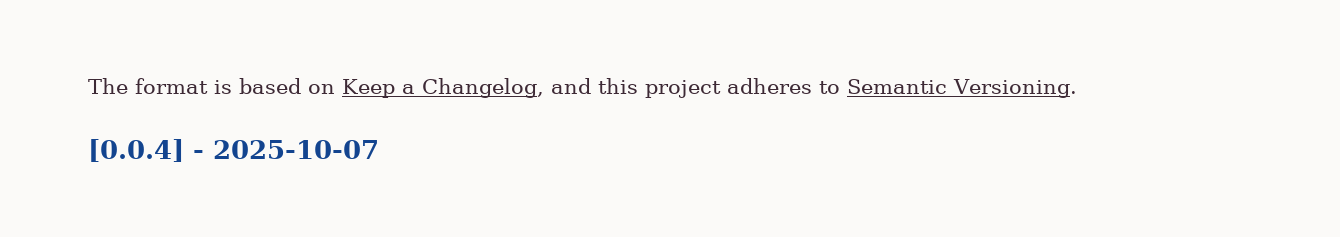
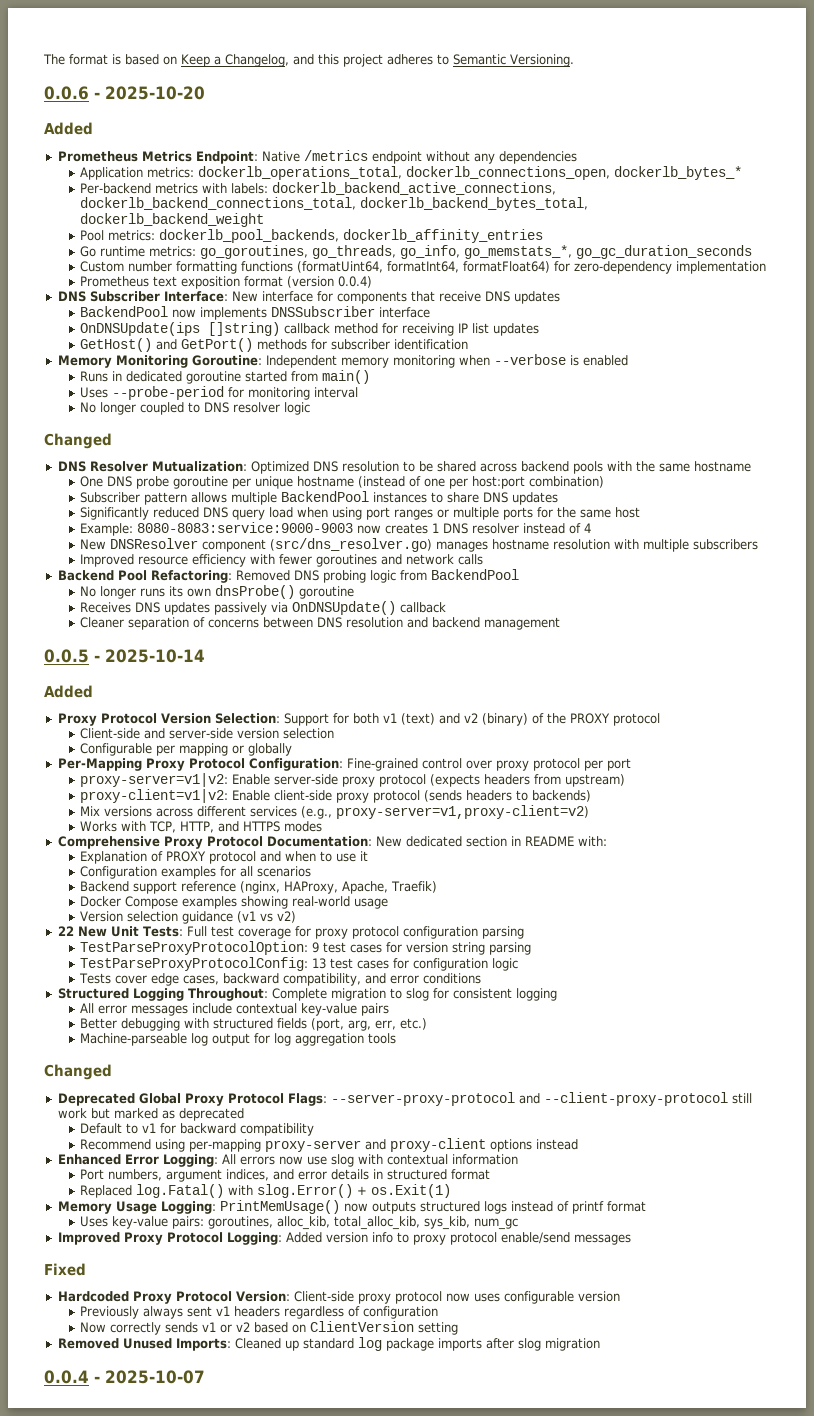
- [0.0.4] - 2025-10-07
+ 0.0.6 - 2025-10-20
+ Added
+ Prometheus Metrics Endpoint: Native /metrics endpoint without any dependencies
+ Application metrics: dockerlb_operations_total, dockerlb_connections_open, dockerlb_bytes_*
+ Per-backend metrics with labels: dockerlb_backend_active_connections, dockerlb_backend_connections_total, dockerlb_backend_bytes_total, dockerlb_backend_weight
+ Pool metrics: dockerlb_pool_backends, dockerlb_affinity_entries
+ Go runtime metrics: go_goroutines, go_threads, go_info, go_memstats_*, go_gc_duration_seconds
+ Custom number formatting functions (formatUint64, formatInt64, formatFloat64) for zero-dependency implementation
+ Prometheus text exposition format (version 0.0.4)
+ DNS Subscriber Interface: New interface for components that receive DNS updates
+ BackendPool now implements DNSSubscriber interface
+ OnDNSUpdate(ips []string) callback method for receiving IP list updates
+ GetHost() and GetPort() methods for subscriber identification
+ Memory Monitoring Goroutine: Independent memory monitoring when --verbose is enabled
+ Runs in dedicated goroutine started from main()
+ Uses --probe-period for monitoring interval
+ No longer coupled to DNS resolver logic
+ Changed
+ DNS Resolver Mutualization: Optimized DNS resolution to be shared across backend pools with the same hostname
+ One DNS probe goroutine per unique hostname (instead of one per host:port combination)
+ Subscriber pattern allows multiple BackendPool instances to share DNS updates
+ Significantly reduced DNS query load when using port ranges or multiple ports for the same host
+ Example: 8080-8083:service:9000-9003 now creates 1 DNS resolver instead of 4
+ New DNSResolver component (src/dns_resolver.go) manages hostname resolution with multiple subscribers
+ Improved resource efficiency with fewer goroutines and network calls
+ Backend Pool Refactoring: Removed DNS probing logic from BackendPool
+ No longer runs its own dnsProbe() goroutine
+ Receives DNS updates passively via OnDNSUpdate() callback
+ Cleaner separation of concerns between DNS resolution and backend management
+ 0.0.5 - 2025-10-14
+ Added
+ Proxy Protocol Version Selection: Support for both v1 (text) and v2 (binary) of the PROXY protocol
+ Client-side and server-side version selection
+ Configurable per mapping or globally
+ Per-Mapping Proxy Protocol Configuration: Fine-grained control over proxy protocol per port
+ proxy-server=v1|v2: Enable server-side proxy protocol (expects headers from upstream)
+ proxy-client=v1|v2: Enable client-side proxy protocol (sends headers to backends)
+ Mix versions across different services (e.g., proxy-server=v1,proxy-client=v2)
+ Works with TCP, HTTP, and HTTPS modes
+ Comprehensive Proxy Protocol Documentation: New dedicated section in README with:
+ Explanation of PROXY protocol and when to use it
+ Configuration examples for all scenarios
+ Backend support reference (nginx, HAProxy, Apache, Traefik)
+ Docker Compose examples showing real-world usage
+ Version selection guidance (v1 vs v2)
+ 22 New Unit Tests: Full test coverage for proxy protocol configuration parsing
+ TestParseProxyProtocolOption: 9 test cases for version string parsing
+ TestParseProxyProtocolConfig: 13 test cases for configuration logic
+ Tests cover edge cases, backward compatibility, and error conditions
+ Structured Logging Throughout: Complete migration to slog for consistent logging
+ All error messages include contextual key-value pairs
+ Better debugging with structured fields (port, arg, err, etc.)
+ Machine-parseable log output for log aggregation tools
+ Changed
+ Deprecated Global Proxy Protocol Flags: --server-proxy-protocol and --client-proxy-protocol still work but marked as deprecated
+ Default to v1 for backward compatibility
+ Recommend using per-mapping proxy-server and proxy-client options instead
+ Enhanced Error Logging: All errors now use slog with contextual information
+ Port numbers, argument indices, and error details in structured format
+ Replaced log.Fatal() with slog.Error() + os.Exit(1)
+ Memory Usage Logging: PrintMemUsage() now outputs structured logs instead of printf format
+ Uses key-value pairs: goroutines, alloc_kib, total_alloc_kib, sys_kib, num_gc
+ Improved Proxy Protocol Logging: Added version info to proxy protocol enable/send messages
+ Fixed
+ Hardcoded Proxy Protocol Version: Client-side proxy protocol now uses configurable version
+ Previously always sent v1 headers regardless of configuration
+ Now correctly sends v1 or v2 based on ClientVersion setting
+ Removed Unused Imports: Cleaned up standard log package imports after slog migration
+ 0.0.4 - 2025-10-07

